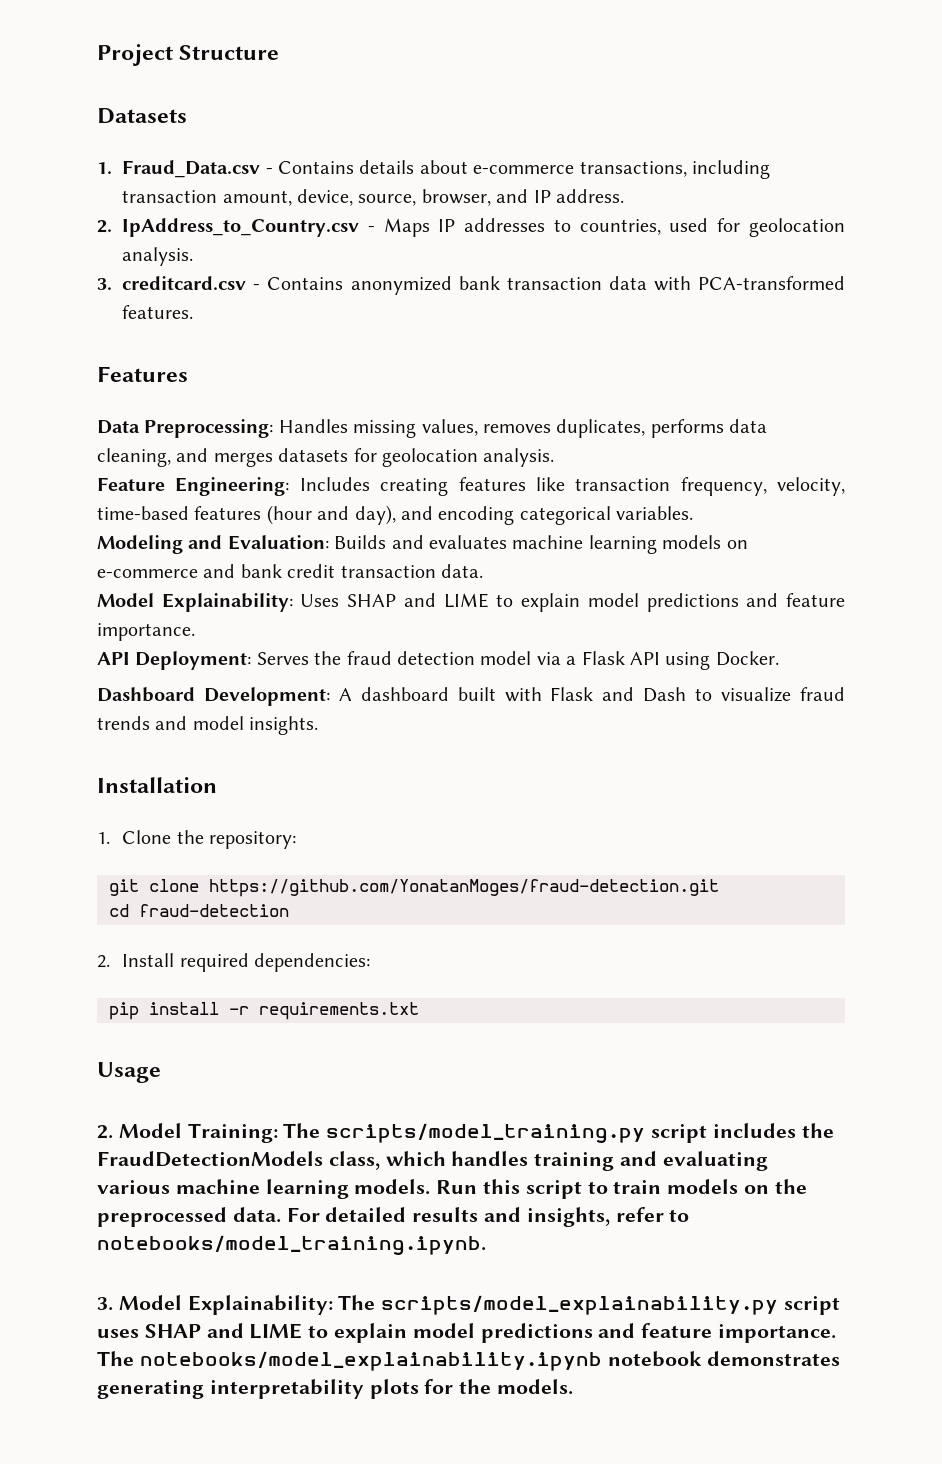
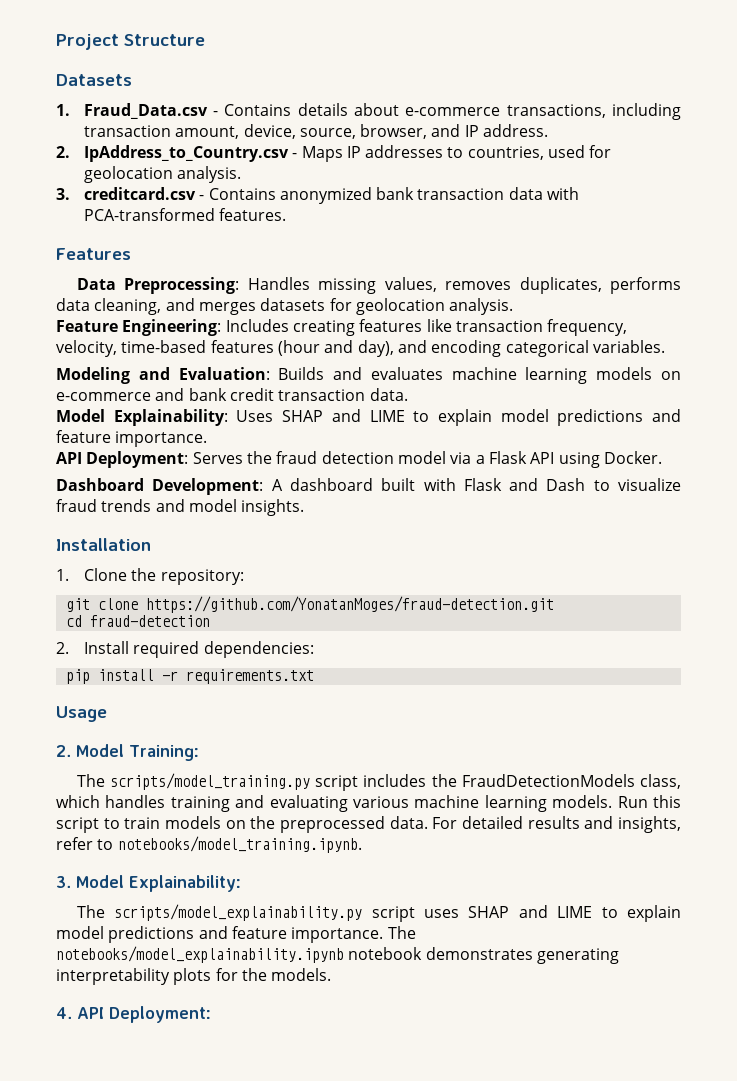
- 2. Model Training: The scripts/model_training.py script includes the FraudDetectionModels class, which handles training and evaluating various machine learning models.
+ 2. Model Training:
+ The scripts/model_training.py script includes the FraudDetectionModels class, which handles training and evaluating various machine learning models.
- 3. Model Explainability: The scripts/model_explainability.py script uses SHAP and LIME to explain model predictions and feature importance.
+ 3. Model Explainability:
+ The scripts/model_explainability.py script uses SHAP and LIME to explain model predictions and feature importance.
+ 4. API Deployment:

